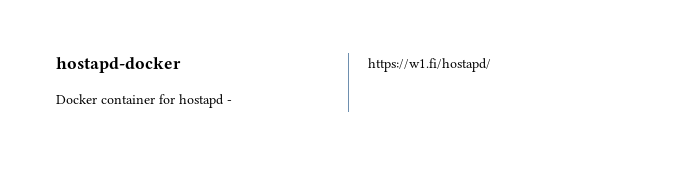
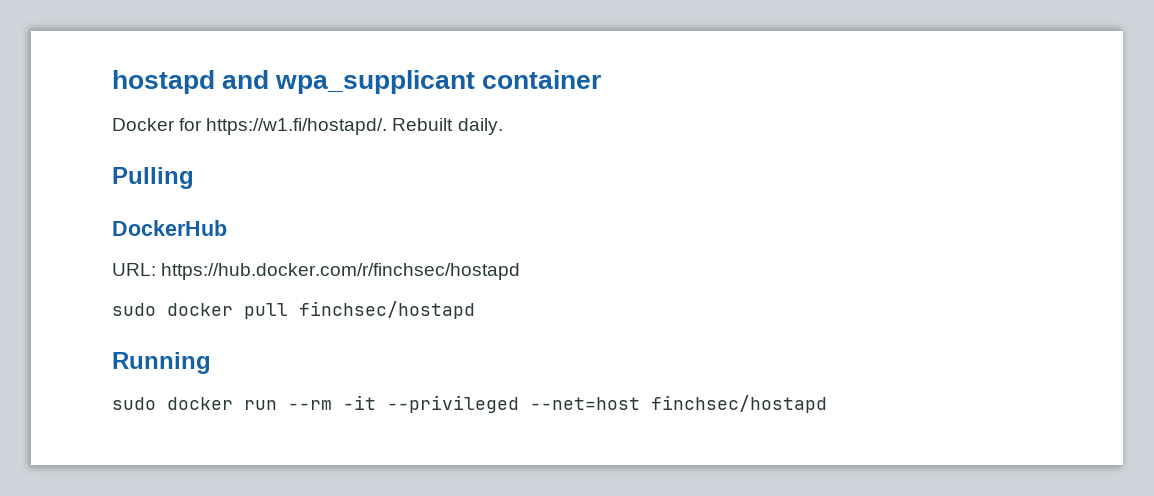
- hostapd-docker
- Docker container for hostapd - https://w1.fi/hostapd/
+ hostapd and wpa_supplicant container
+ Docker for https://w1.fi/hostapd/. Rebuilt daily.
+ Pulling
+ DockerHub
+ URL: https://hub.docker.com/r/finchsec/hostapd
+ sudo docker pull finchsec/hostapd
+ Running
+ sudo docker run --rm -it --privileged --net=host finchsec/hostapd

